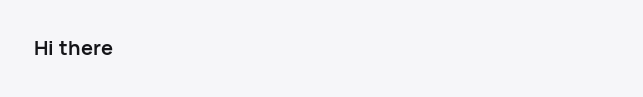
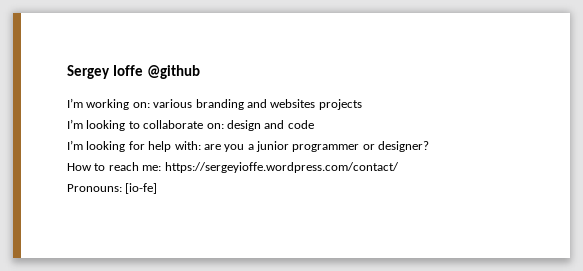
- Hi there
+ Sergey Ioffe @github
+ I’m working on: various branding and websites projects
+ I’m looking to collaborate on: design and code
+ I’m looking for help with: are you a junior programmer or designer?
+ How to reach me: https://sergeyioffe.wordpress.com/contact/
+ Pronouns: [io-fe]

